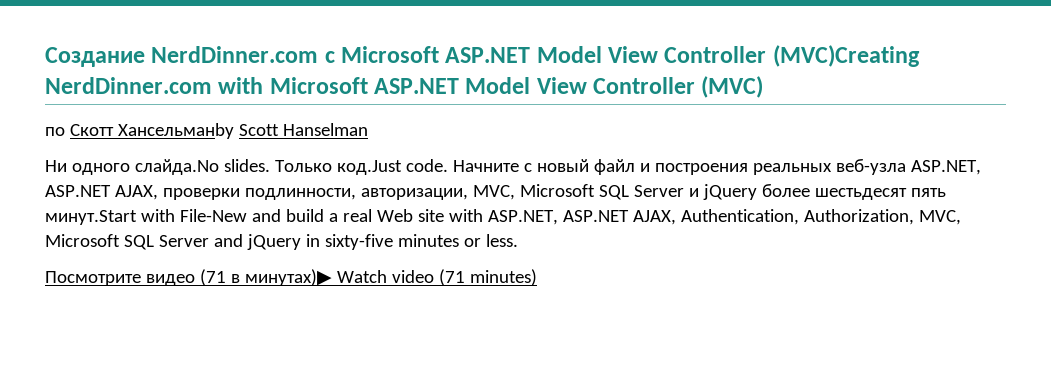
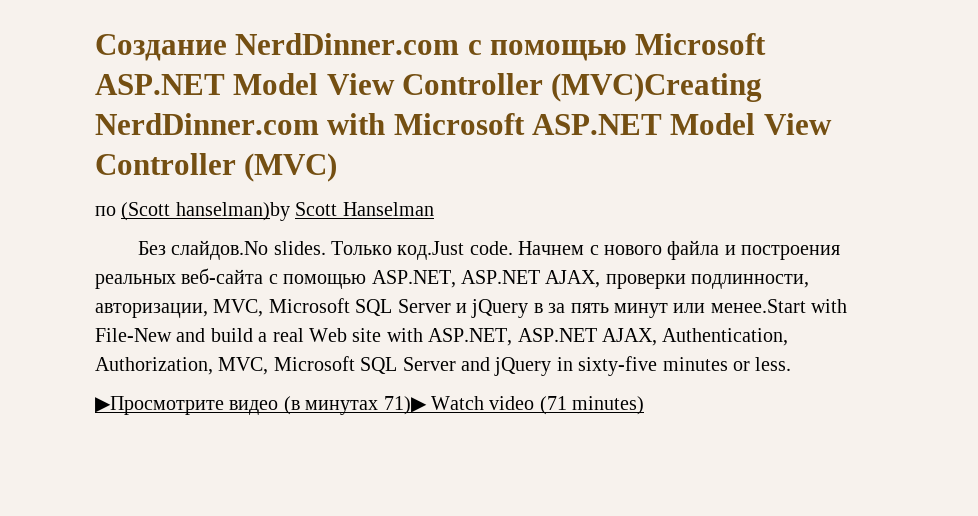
- Создание NerdDinner.com с Microsoft ASP.NET Model View Controller (MVC)Creating NerdDinner.com with Microsoft ASP.NET Model View Controller (MVC)
+ Создание NerdDinner.com с помощью Microsoft ASP.NET Model View Controller (MVC)Creating NerdDinner.com with Microsoft ASP.NET Model View Controller (MVC)
- по Скотт Хансельманby Scott Hanselman
+ по (Scott hanselman)by Scott Hanselman
- Ни одного слайда.No slides.
+ Без слайдов.No slides.
- Начните с новый файл и построения реальных веб-узла ASP.NET, ASP.NET AJAX, проверки подлинности, авторизации, MVC, Microsoft SQL Server и jQuery более шестьдесят пять минут.Start with File-New and build a real Web site with ASP.NET, ASP.NET AJAX, Authentication, Authorization, MVC, Microsoft SQL Server and jQuery in sixty-five minutes or less.
+ Начнем с нового файла и построения реальных веб-сайта с помощью ASP.NET, ASP.NET AJAX, проверки подлинности, авторизации, MVC, Microsoft SQL Server и jQuery в за пять минут или менее.Start with File-New and build a real Web site with ASP.NET, ASP.NET AJAX, Authentication, Authorization, MVC, Microsoft SQL Server and jQuery in sixty-five minutes or less.
- Посмотрите видео (71 в минутах)▶ Watch video (71 minutes)
+ ▶Просмотрите видео (в минутах 71)▶ Watch video (71 minutes)

